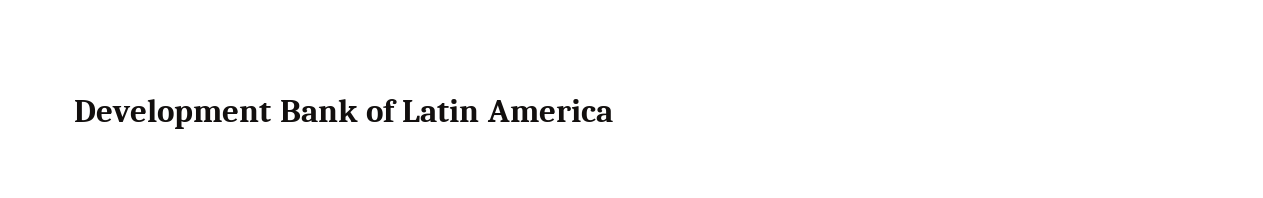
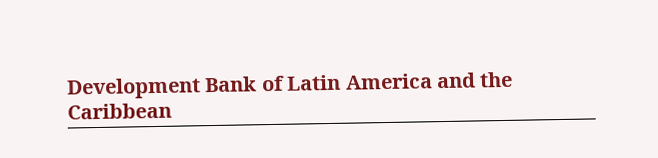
- Development Bank of Latin America
+ Development Bank of Latin America and the Caribbean

